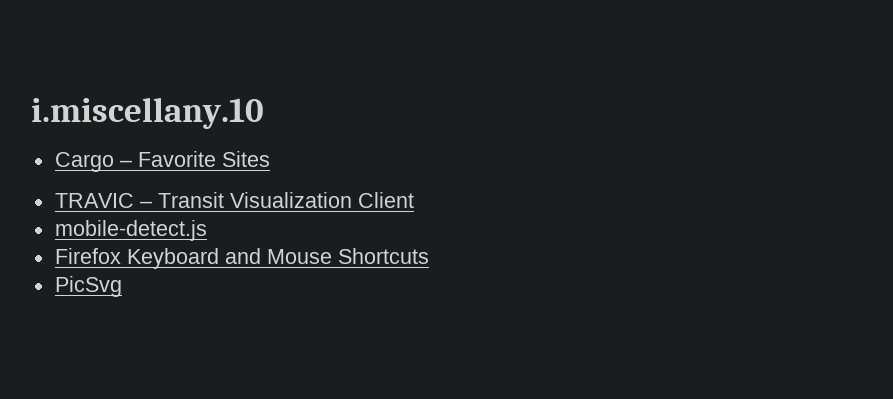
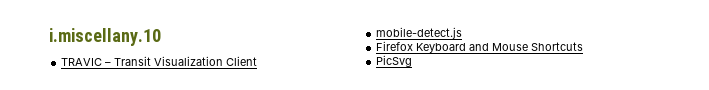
- Cargo – Favorite Sites

